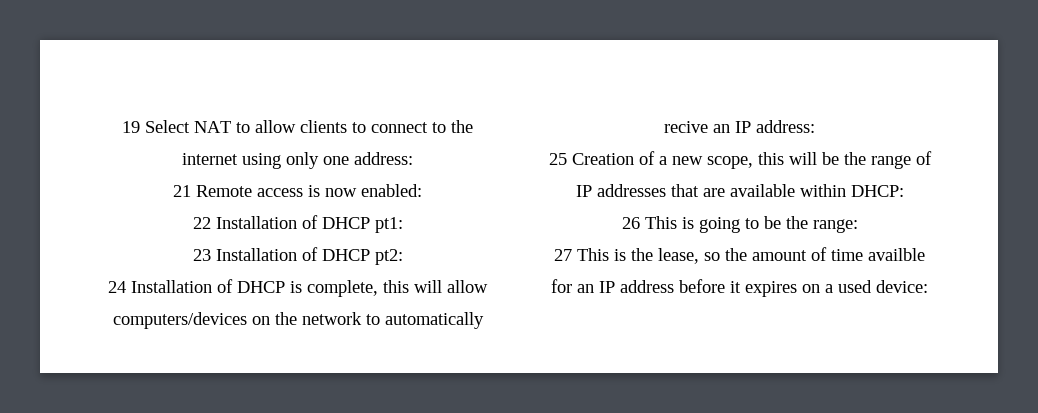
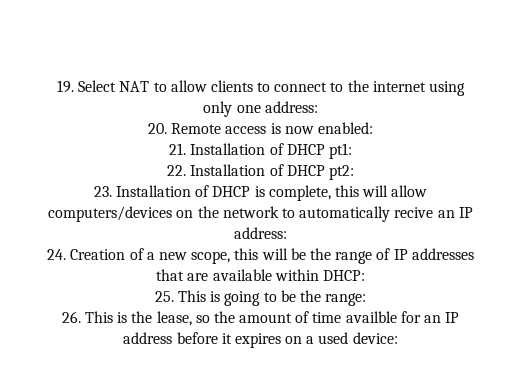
- 19 Select NAT to allow clients to connect to the internet using only one address:
+ 19. Select NAT to allow clients to connect to the internet using only one address:
- 21 Remote access is now enabled:
+ 20. Remote access is now enabled:
- 22 Installation of DHCP pt1:
+ 21. Installation of DHCP pt1:
- 23 Installation of DHCP pt2:
+ 22. Installation of DHCP pt2:
- 24 Installation of DHCP is complete, this will allow computers/devices on the network to automatically recive an IP address:
+ 23. Installation of DHCP is complete, this will allow computers/devices on the network to automatically recive an IP address:
- 25 Creation of a new scope, this will be the range of IP addresses that are available within DHCP:
+ 24. Creation of a new scope, this will be the range of IP addresses that are available within DHCP:
- 26 This is going to be the range:
+ 25. This is going to be the range:
- 27 This is the lease, so the amount of time availble for an IP address before it expires on a used device:
+ 26. This is the lease, so the amount of time availble for an IP address before it expires on a used device:

